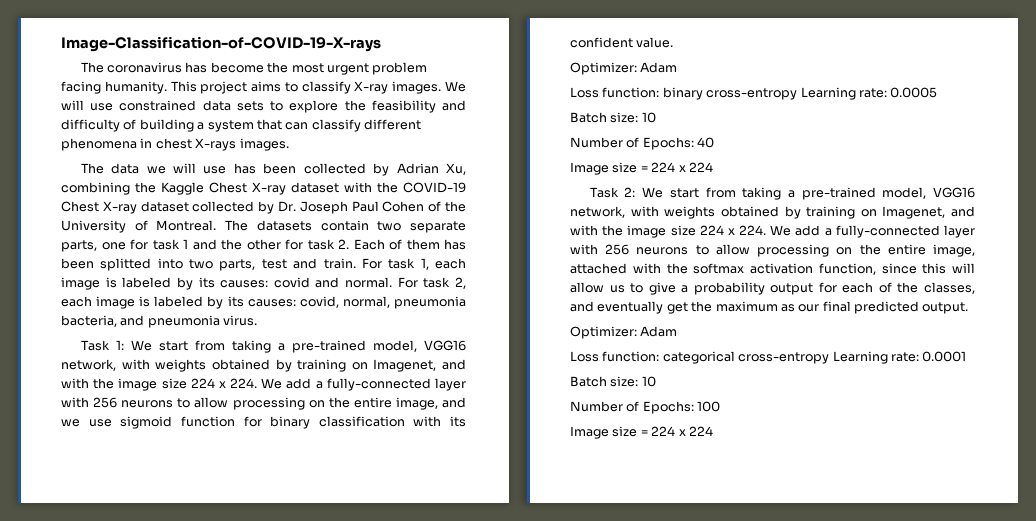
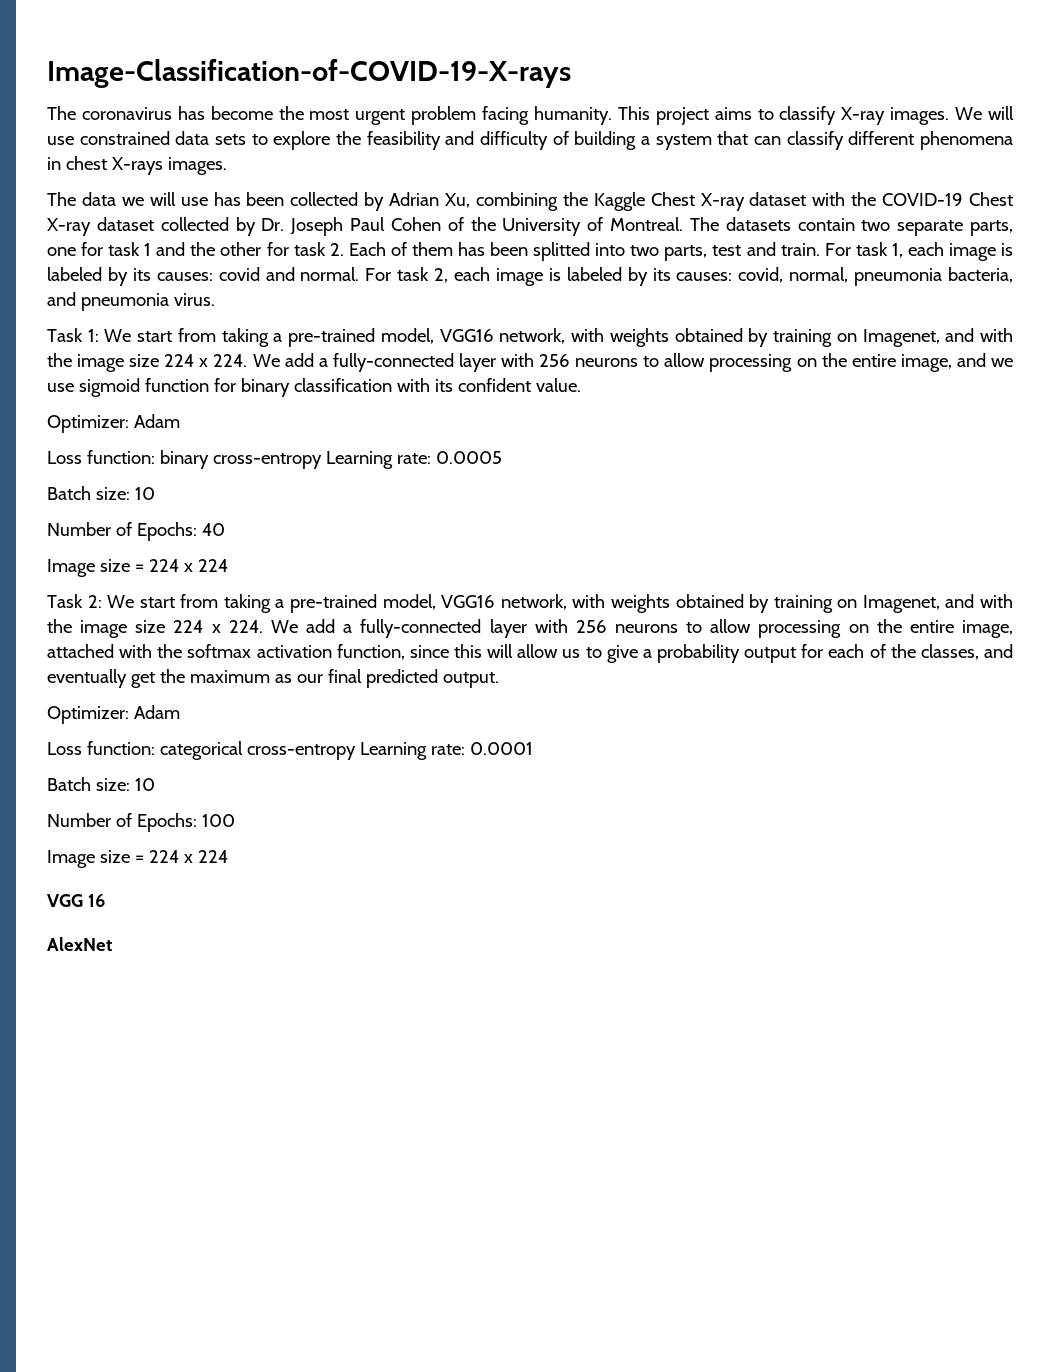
+ VGG 16
+ AlexNet

